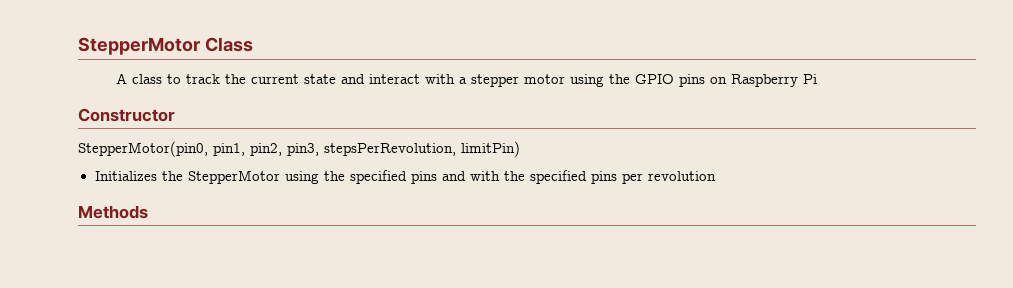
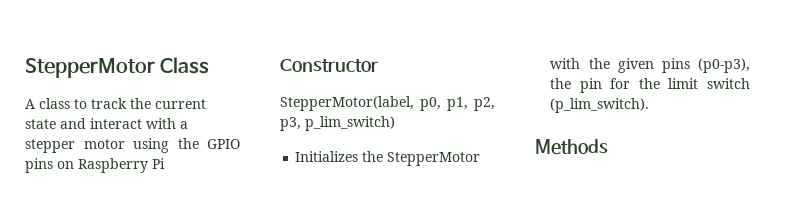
- StepperMotor(pin0, pin1, pin2, pin3, stepsPerRevolution, limitPin)
- Initializes the StepperMotor using the specified pins and with the specified pins per revolution
+ StepperMotor(label, p0, p1, p2, p3, p_lim_switch)
+ Initializes the StepperMotor with the given pins (p0-p3), the pin for the limit switch (p_lim_switch).

